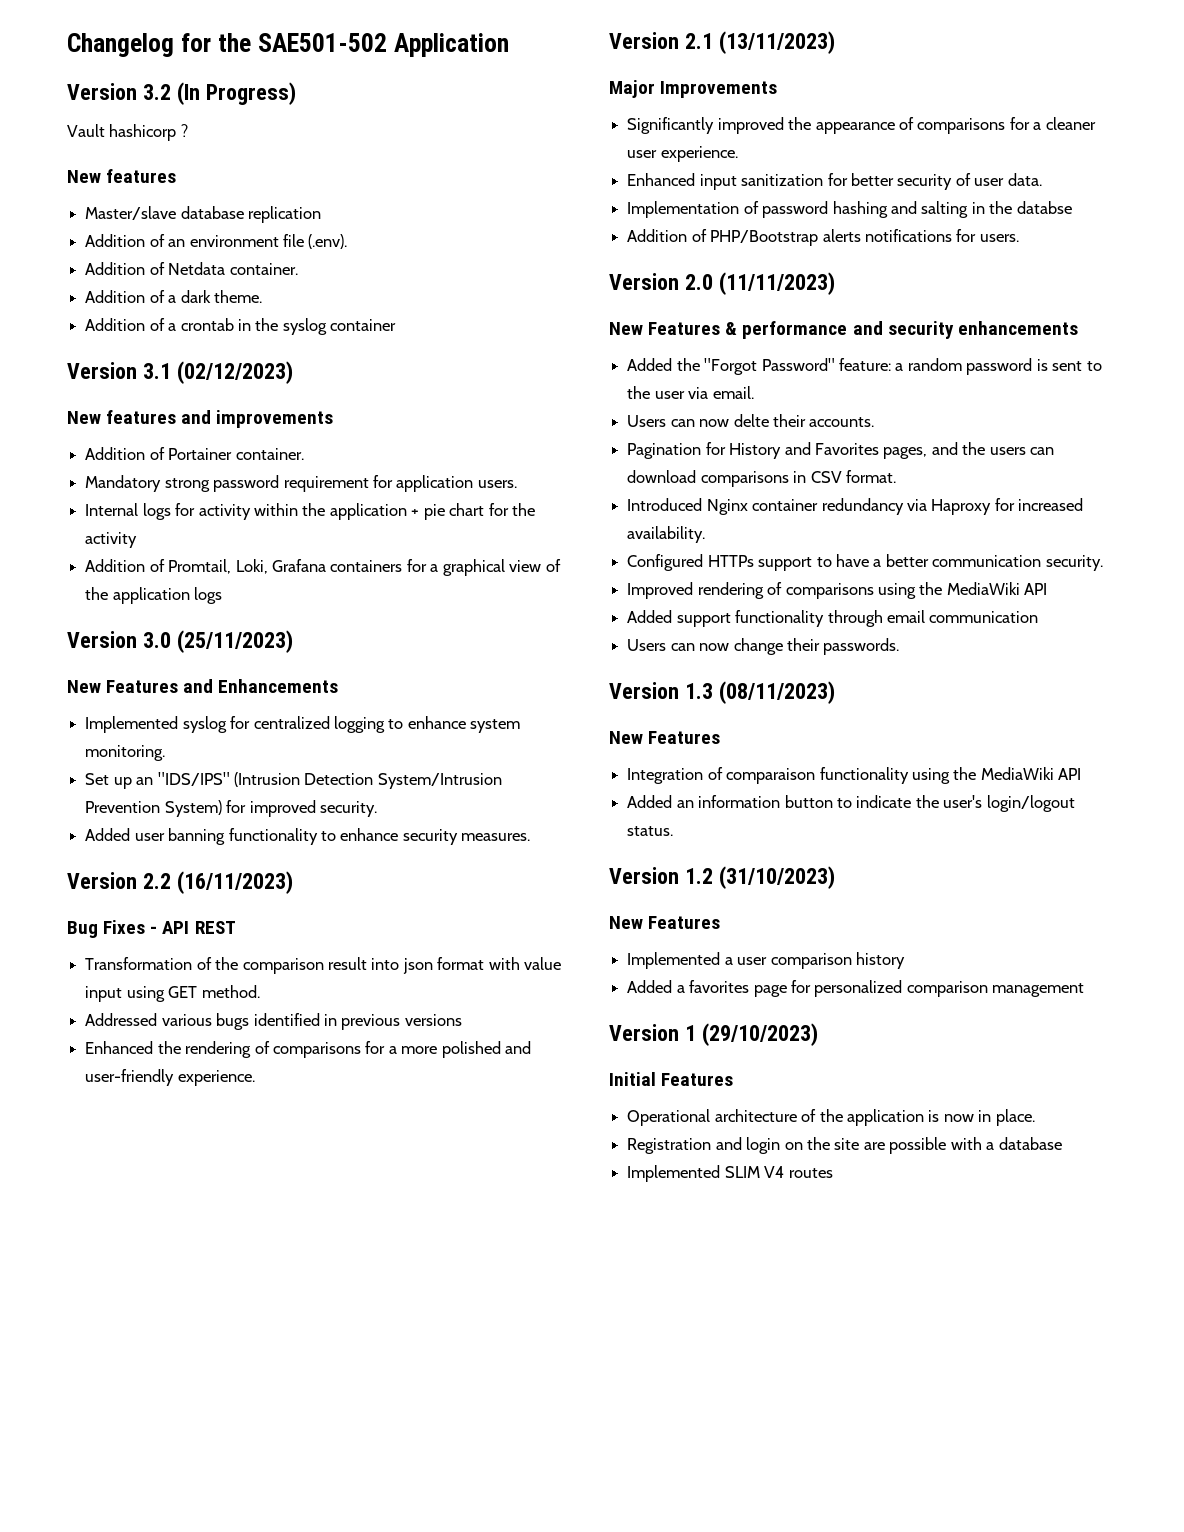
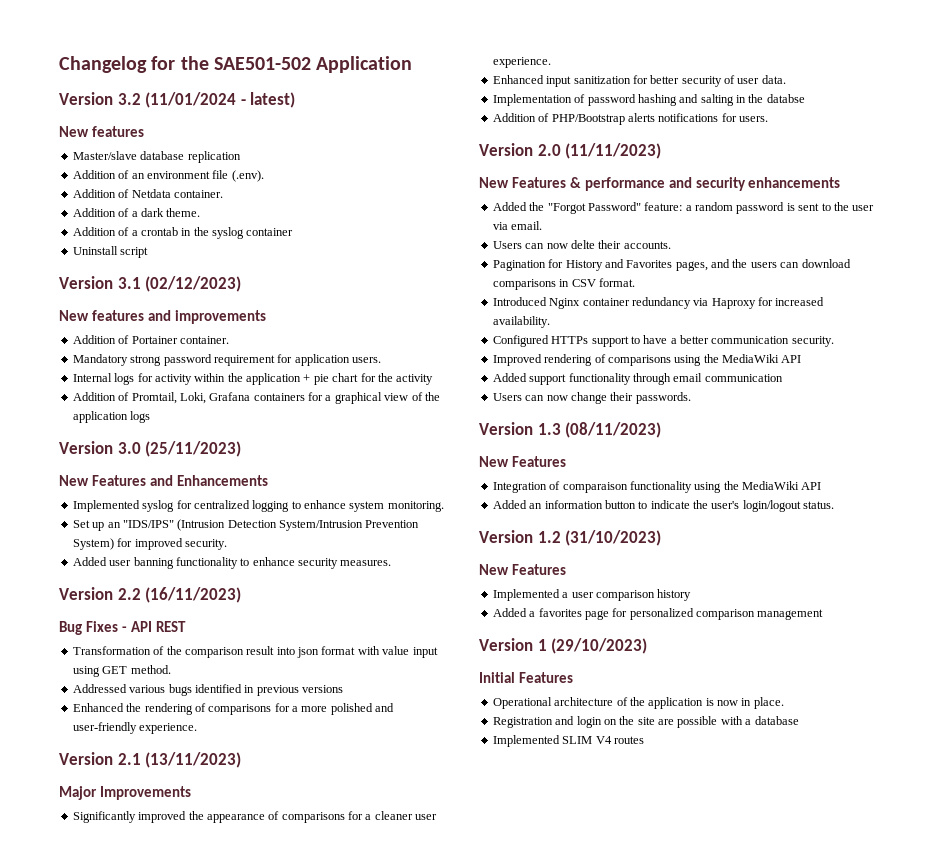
- Version 3.2 (In Progress)
- Vault hashicorp ?
+ Version 3.2 (11/01/2024 - latest)
+ Uninstall script

